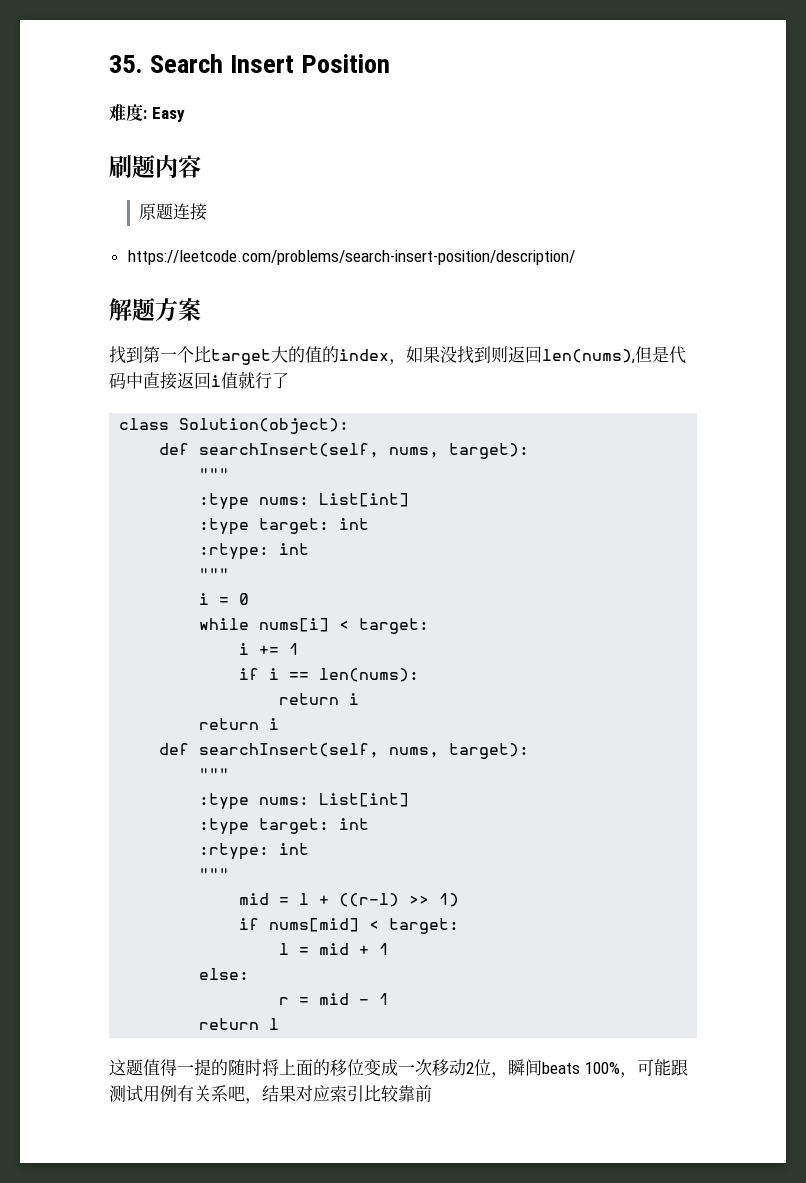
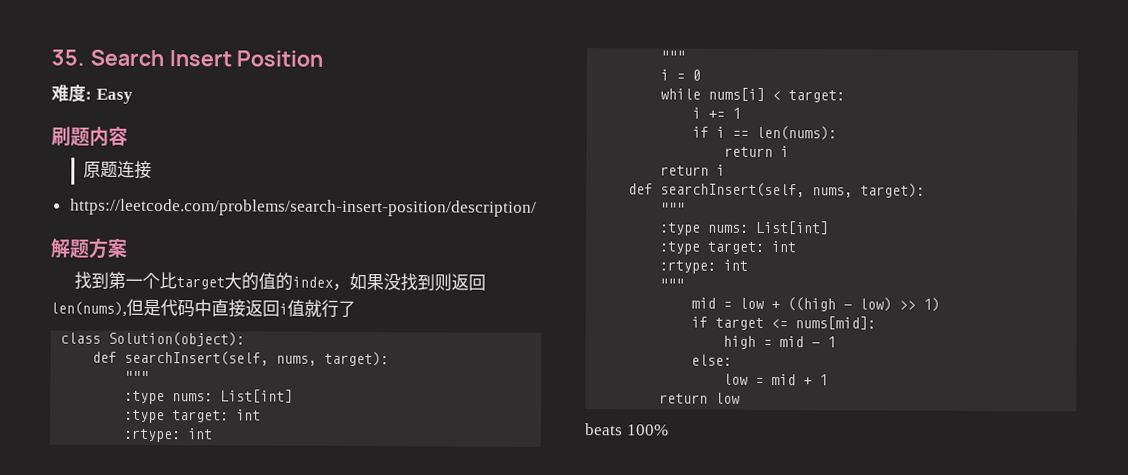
- mid = l + ((r-l) >> 1)
- if nums[mid] < target:
- l = mid + 1
+ mid = low + ((high - low) >> 1)
+ if target <= nums[mid]:
+ high = mid - 1
+ else:
+ low = mid + 1
- else:
- r = mid - 1
- return l
- 这题值得一提的随时将上面的移位变成一次移动2位，瞬间beats 100%，可能跟测试用例有关系吧，结果对应索引比较靠前
+ return low
+ beats 100%

